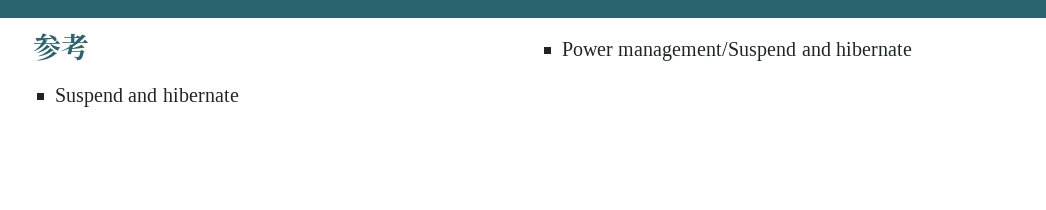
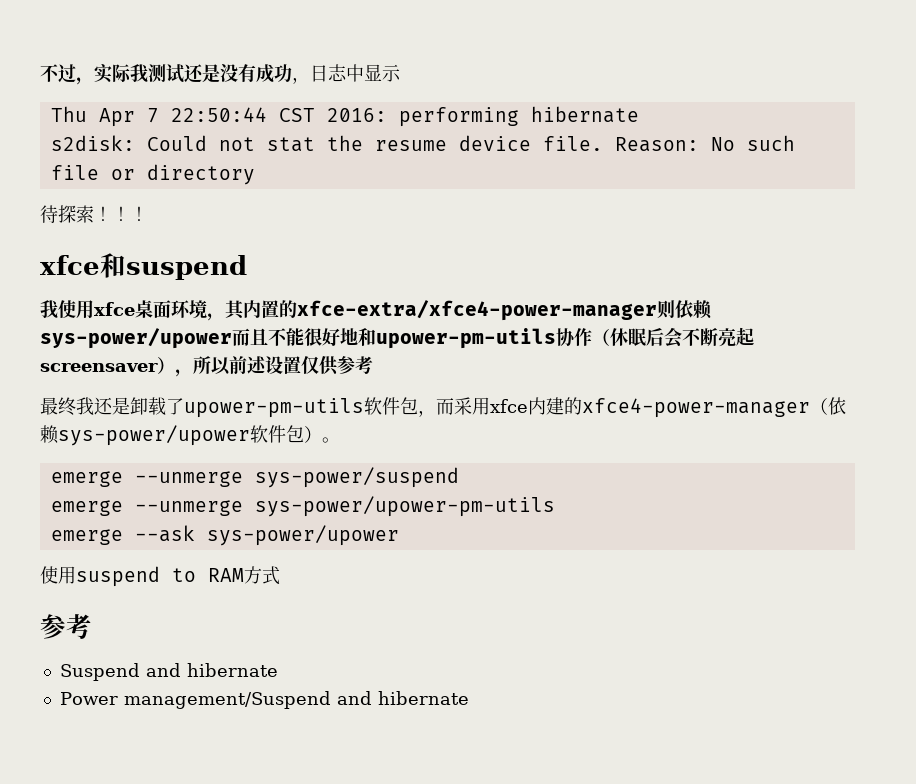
+ 不过，实际我测试还是没有成功，日志中显示
+ Thu Apr 7 22:50:44 CST 2016: performing hibernate
+ s2disk: Could not stat the resume device file. Reason: No such file or directory
+ 待探索！！！
+ xfce和suspend
+ 我使用xfce桌面环境，其内置的xfce-extra/xfce4-power-manager则依赖sys-power/upower而且不能很好地和upower-pm-utils协作（休眠后会不断亮起screensaver），所以前述设置仅供参考
+ 最终我还是卸载了upower-pm-utils软件包，而采用xfce内建的xfce4-power-manager（依赖sys-power/upower软件包）。
+ emerge --unmerge sys-power/suspend
+ emerge --unmerge sys-power/upower-pm-utils
+ emerge --ask sys-power/upower
+ 使用suspend to RAM方式

